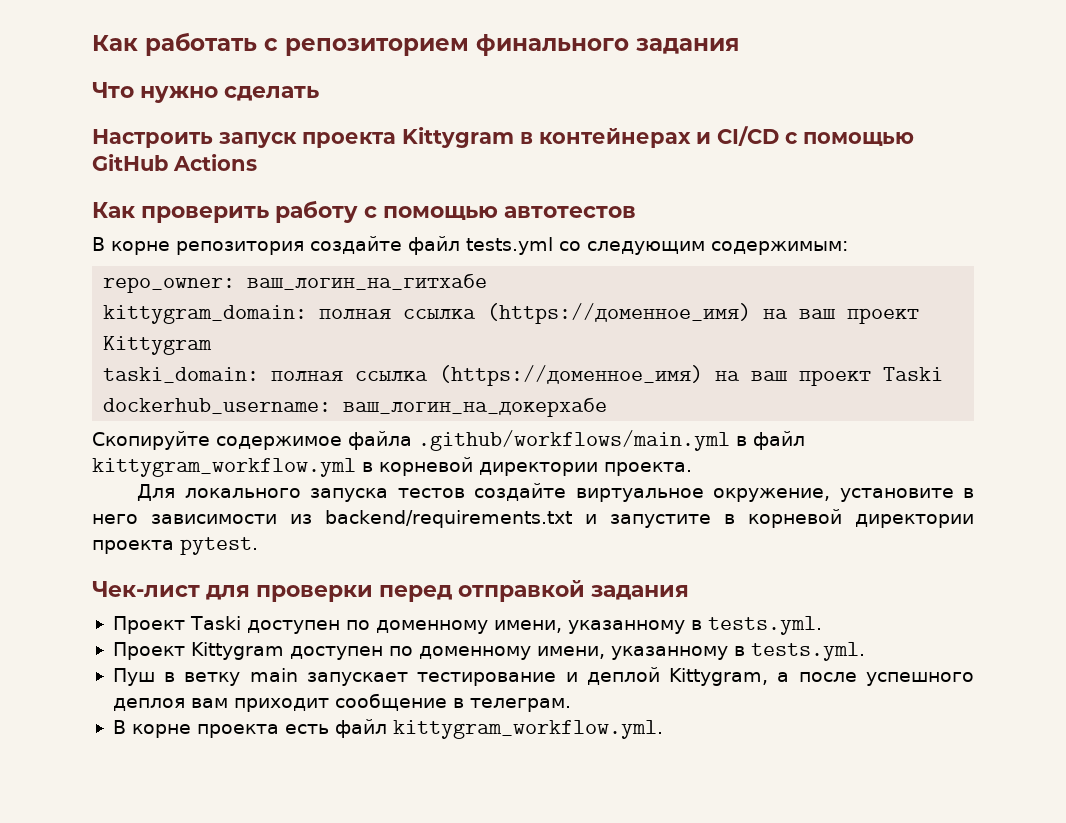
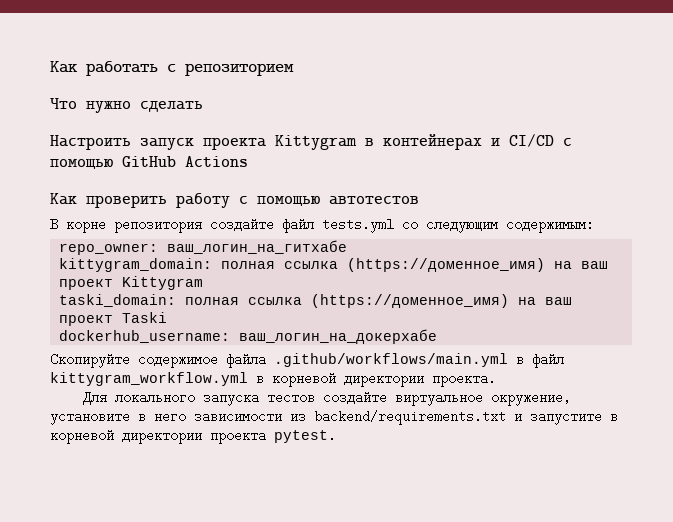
- Как работать с репозиторием финального задания
+ Как работать с репозиторием
- Чек-лист для проверки перед отправкой задания
- Проект Taski доступен по доменному имени, указанному в tests.yml.
- Проект Kittygram доступен по доменному имени, указанному в tests.yml.
- Пуш в ветку main запускает тестирование и деплой Kittygram, а после успешного деплоя вам приходит сообщение в телеграм.
- В корне проекта есть файл kittygram_workflow.yml.

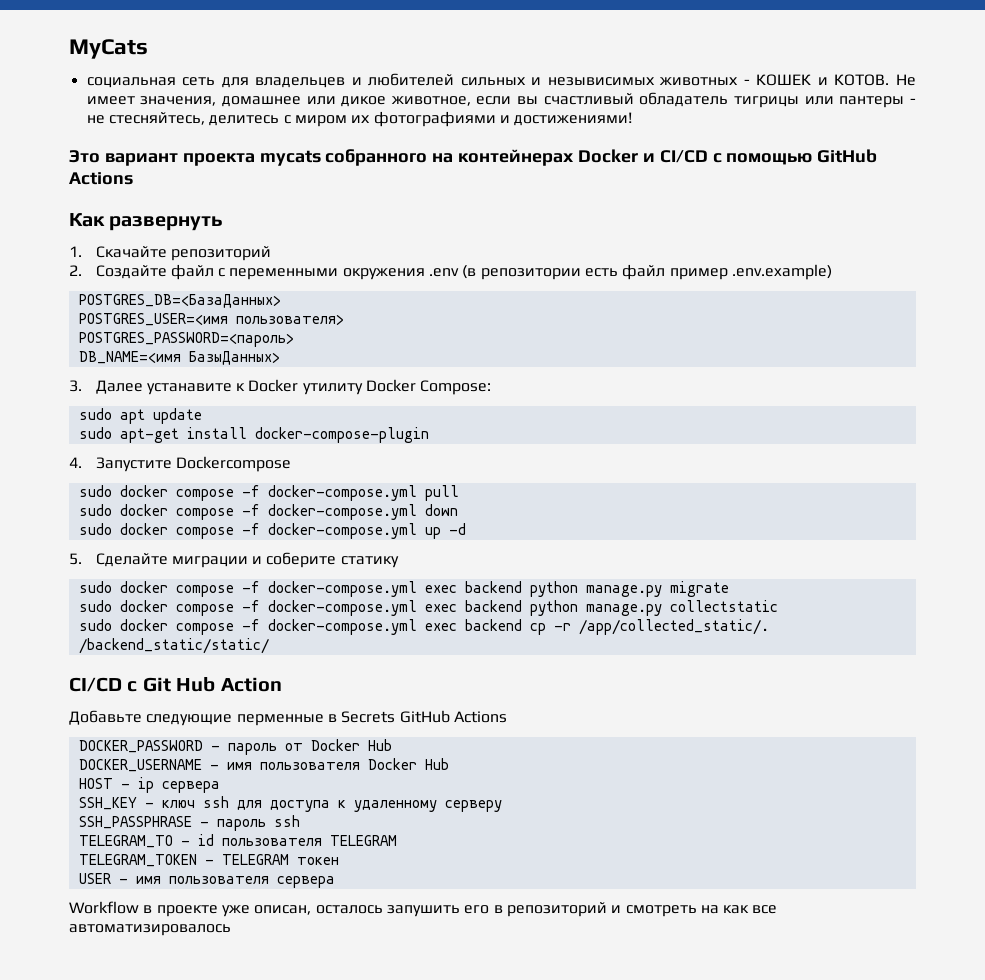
- Как работать с репозиторием
- Что нужно сделать
- Настроить запуск проекта Kittygram в контейнерах и CI/CD с помощью GitHub Actions
+ MyCats
+ социальная сеть для владельцев и любителей сильных и незывисимых животных - КОШЕК и КОТОВ. Не имеет значения, домашнее или дикое животное, если вы счастливый обладатель тигрицы или пантеры - не стесняйтесь, делитесь с миром их фотографиями и достижениями!
+ Это вариант проекта mycats собранного на контейнерах Docker и CI/CD с помощью GitHub Actions
- Как проверить работу с помощью автотестов
- В корне репозитория создайте файл tests.yml со следующим содержимым:
- repo_owner: ваш_логин_на_гитхабе
- kittygram_domain: полная ссылка (https://доменное_имя) на ваш проект Kittygram
- taski_domain: полная ссылка (https://доменное_имя) на ваш проект Taski
- dockerhub_username: ваш_логин_на_докерхабе
- Скопируйте содержимое файла .github/workflows/main.yml в файл kittygram_workflow.yml в корневой директории проекта.
- Для локального запуска тестов создайте виртуальное окружение, установите в него зависимости из backend/requirements.txt и запустите в корневой директории проекта pytest.
+ Как развернуть
+ 1. Скачайте репозиторий
+ 2. Создайте файл с переменными окружения .env (в репозитории есть файл пример .env.example)
+ POSTGRES_DB=<БазаДанных>
+ POSTGRES_USER=<имя пользователя>
+ POSTGRES_PASSWORD=<пароль>
+ DB_NAME=<имя БазыДанных>
+ 3. Далее устанавите к Docker утилиту Docker Compose:
+ sudo apt update
+ sudo apt-get install docker-compose-plugin
+ 4. Запустите Dockercompose
+ sudo docker compose -f docker-compose.yml pull
+ sudo docker compose -f docker-compose.yml down
+ sudo docker compose -f docker-compose.yml up -d
+ 5. Сделайте миграции и соберите статику
+ sudo docker compose -f docker-compose.yml exec backend python manage.py migrate
+ sudo docker compose -f docker-compose.yml exec backend python manage.py collectstatic
+ sudo docker compose -f docker-compose.yml exec backend cp -r /app/collected_static/. /backend_static/static/
+ CI/CD c Git Hub Action
+ Добавьте следующие перменные в Secrets GitHub Actions
+ DOCKER_PASSWORD - пароль от Docker Hub
+ DOCKER_USERNAME - имя пользователя Docker Hub
+ HOST - ip сервера
+ SSH_KEY - ключ ssh для доступа к удаленному серверу
+ SSH_PASSPHRASE - пароль ssh
+ TELEGRAM_TO - id пользователя TELEGRAM
+ TELEGRAM_TOKEN - TELEGRAM токен
+ USER - имя пользователя сервера
+ Workflow в проекте уже описан, осталось запушить его в репозиторий и смотреть на как все автоматизировалось

